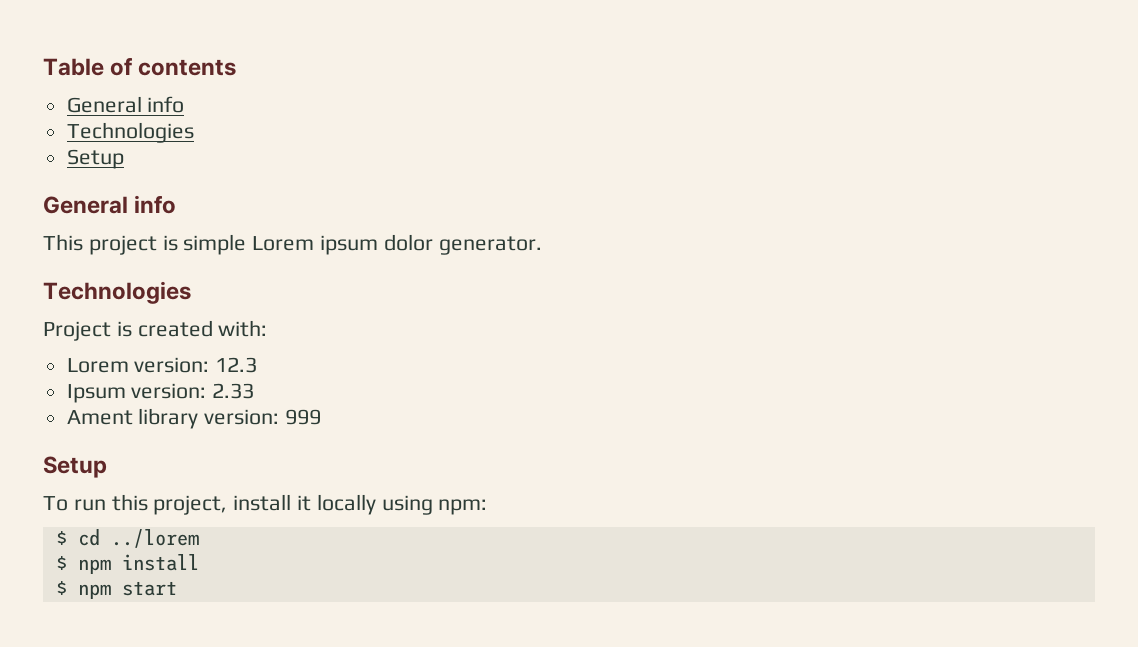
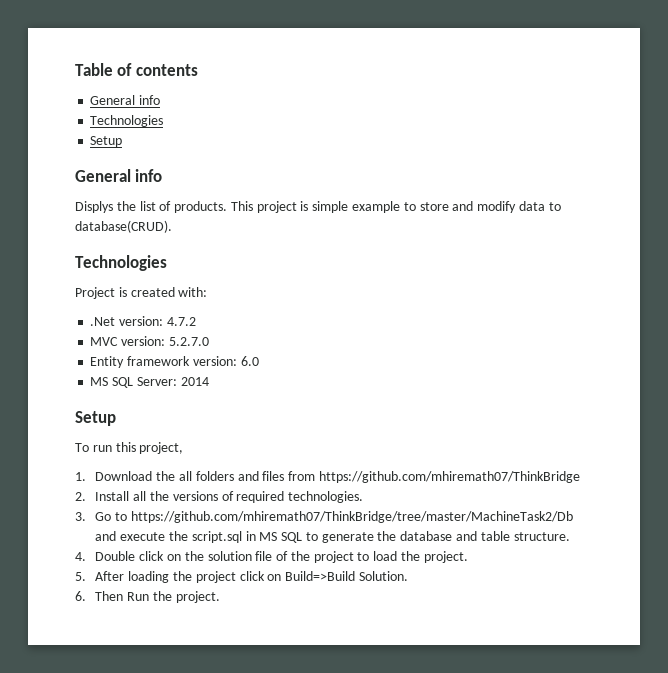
- This project is simple Lorem ipsum dolor generator.
+ Displys the list of products. This project is simple example to store and modify data to database(CRUD).
- Lorem version: 12.3
- Ipsum version: 2.33
- Ament library version: 999
+ .Net version: 4.7.2
+ MVC version: 5.2.7.0
+ Entity framework version: 6.0
+ MS SQL Server: 2014
- To run this project, install it locally using npm:
- $ cd ../lorem
- $ npm install
- $ npm start
+ To run this project,
+ 1. Download the all folders and files from https://github.com/mhiremath07/ThinkBridge
+ 2. Install all the versions of required technologies.
+ 3. Go to https://github.com/mhiremath07/ThinkBridge/tree/master/MachineTask2/Db and execute the script.sql in MS SQL to generate the database and table structure.
+ 4. Double click on the solution file of the project to load the project.
+ 5. After loading the project click on Build=>Build Solution.
+ 6. Then Run the project.

